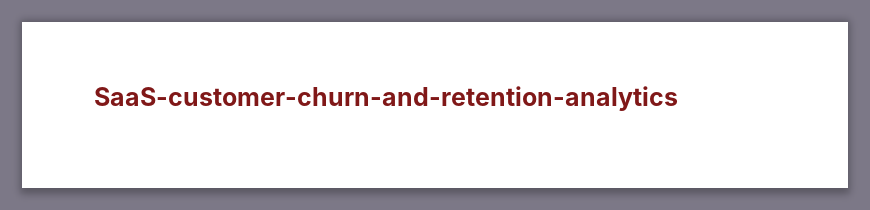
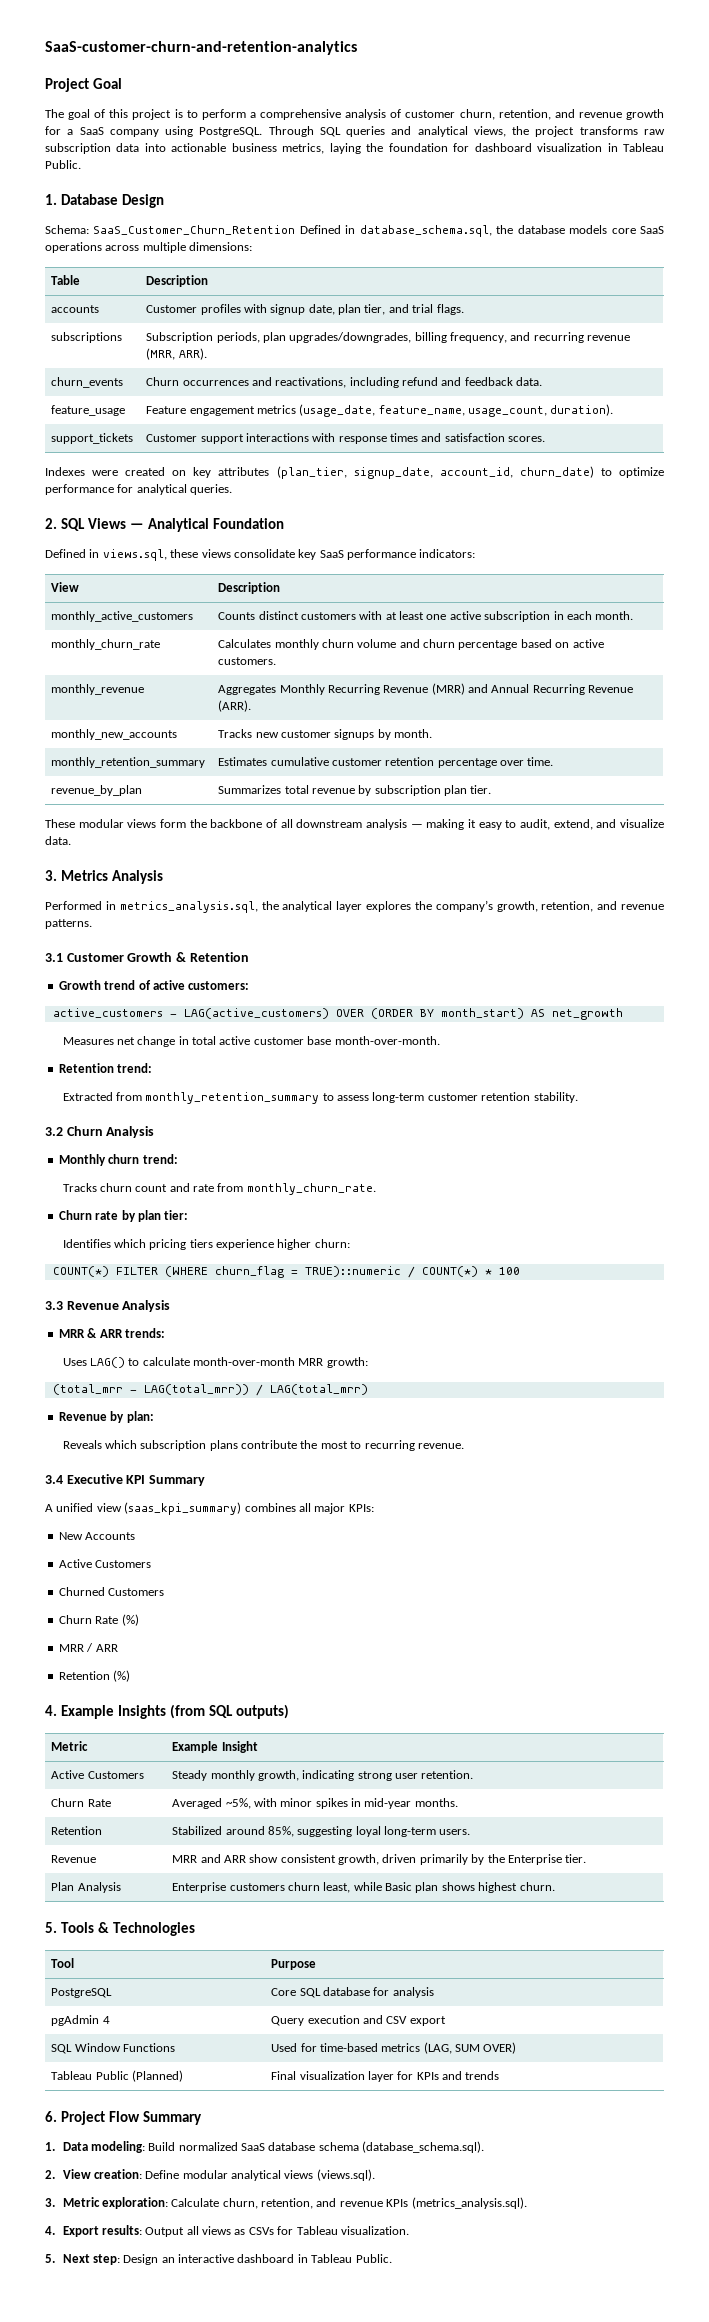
+ Project Goal
+ The goal of this project is to perform a comprehensive analysis of customer churn, retention, and revenue growth for a SaaS company using PostgreSQL. Through SQL queries and analytical views, the project transforms raw subscription data into actionable business metrics, laying the foundation for dashboard visualization in Tableau Public.
+ 1. Database Design
+ Schema: SaaS_Customer_Churn_Retention Defined in database_schema.sql, the database models core SaaS operations across multiple dimensions:
+ Table | Description
+ accounts | Customer profiles with signup date, plan tier, and trial flags.
+ subscriptions | Subscription periods, plan upgrades/downgrades, billing frequency, and recurring revenue (MRR, ARR).
+ churn_events | Churn occurrences and reactivations, including refund and feedback data.
+ feature_usage | Feature engagement metrics (usage_date, feature_name, usage_count, duration).
+ support_tickets | Customer support interactions with response times and satisfaction scores.
+ Indexes were created on key attributes (plan_tier, signup_date, account_id, churn_date) to optimize performance for analytical queries.
+ 2. SQL Views — Analytical Foundation
+ Defined in views.sql, these views consolidate key SaaS performance indicators:
+ View | Description
+ monthly_active_customers | Counts distinct customers with at least one active subscription in each month.
+ monthly_churn_rate | Calculates monthly churn volume and churn percentage based on active customers.
+ monthly_revenue | Aggregates Monthly Recurring Revenue (MRR) and Annual Recurring Revenue (ARR).
+ monthly_new_accounts | Tracks new customer signups by month.
+ monthly_retention_summary | Estimates cumulative customer retention percentage over time.
+ revenue_by_plan | Summarizes total revenue by subscription plan tier.
+ These modular views form the backbone of all downstream analysis — making it easy to audit, extend, and visualize data.
+ 3. Metrics Analysis
+ Performed in metrics_analysis.sql, the analytical layer explores the company’s growth, retention, and revenue patterns.
+ 3.1 Customer Growth & Retention
+ Growth trend of active customers:
+ active_customers - LAG(active_customers) OVER (ORDER BY month_start) AS net_growth
+ Measures net change in total active customer base month-over-month.
+ Retention trend:
+ Extracted from monthly_retention_summary to assess long-term customer retention stability.
+ 3.2 Churn Analysis
+ Monthly churn trend:
+ Tracks churn count and rate from monthly_churn_rate.
+ Churn rate by plan tier:
+ Identifies which pricing tiers experience higher churn:
+ COUNT(*) FILTER (WHERE churn_flag = TRUE)::numeric / COUNT(*) * 100
+ 3.3 Revenue Analysis
+ MRR & ARR trends:
+ Uses LAG() to calculate month-over-month MRR growth:
+ (total_mrr - LAG(total_mrr)) / LAG(total_mrr)
+ Revenue by plan:
+ Reveals which subscription plans contribute the most to recurring revenue.
+ 3.4 Executive KPI Summary
+ A unified view (saas_kpi_summary) combines all major KPIs:
+ New Accounts
+ Active Customers
+ Churned Customers
+ Churn Rate (%)
+ MRR / ARR
+ Retention (%)
+ 4. Example Insights (from SQL outputs)
+ Metric | Example Insight
+ Active Customers | Steady monthly growth, indicating strong user retention.
+ Churn Rate | Averaged ~5%, with minor spikes in mid-year months.
+ Retention | Stabilized around 85%, suggesting loyal long-term users.
+ Revenue | MRR and ARR show consistent growth, driven primarily by the Enterprise tier.
+ Plan Analysis | Enterprise customers churn least, while Basic plan shows highest churn.
+ 5. Tools & Technologies
+ Tool | Purpose
+ PostgreSQL | Core SQL database for analysis
+ pgAdmin 4 | Query execution and CSV export
+ SQL Window Functions | Used for time-based metrics (LAG, SUM OVER)
+ Tableau Public (Planned) | Final visualization layer for KPIs and trends
+ 6. Project Flow Summary
+ 1. Data modeling: Build normalized SaaS database schema (database_schema.sql).
+ 2. View creation: Define modular analytical views (views.sql).
+ 3. Metric exploration: Calculate churn, retention, and revenue KPIs (metrics_analysis.sql).
+ 4. Export results: Output all views as CSVs for Tableau visualization.
+ 5. Next step: Design an interactive dashboard in Tableau Public.

